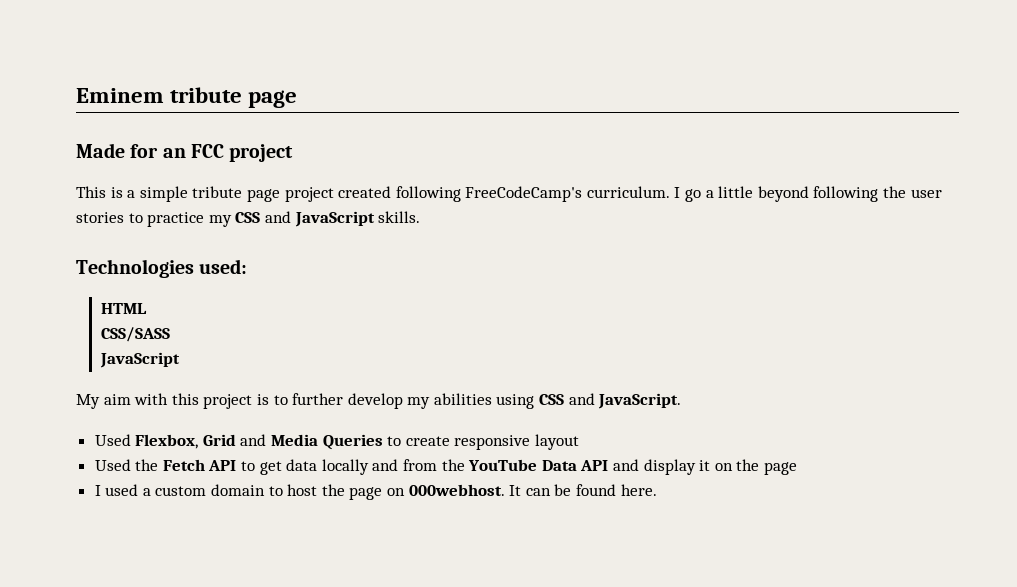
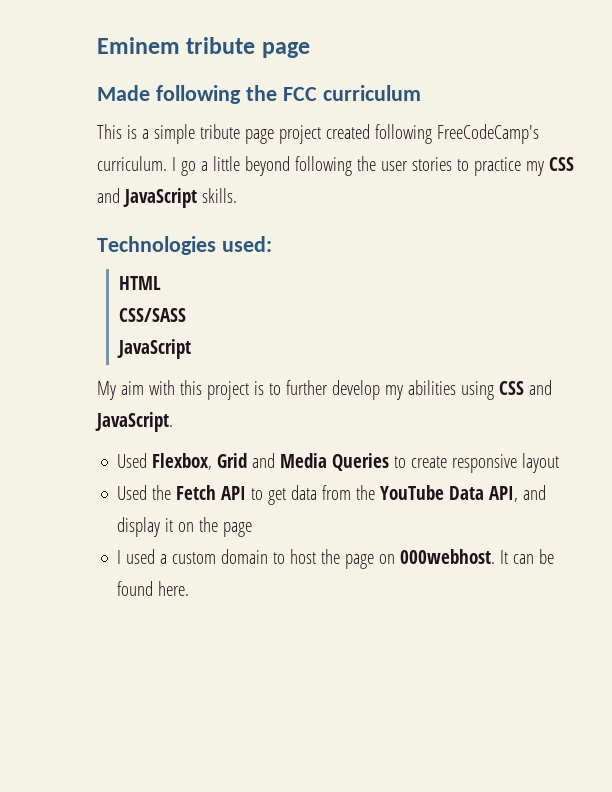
- Made for an FCC project
+ Made following the FCC curriculum
- Used the Fetch API to get data locally and from the YouTube Data API and display it on the page
+ Used the Fetch API to get data from the YouTube Data API, and display it on the page

